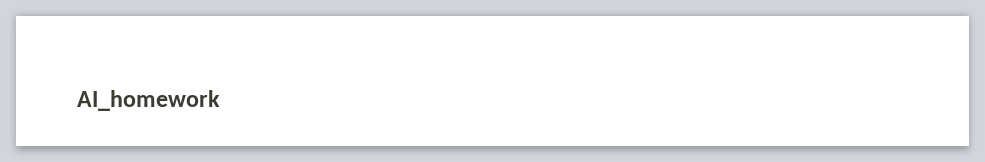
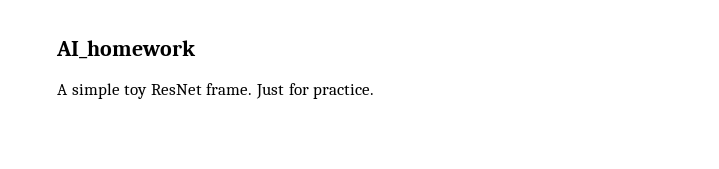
+ A simple toy ResNet frame. Just for practice.

